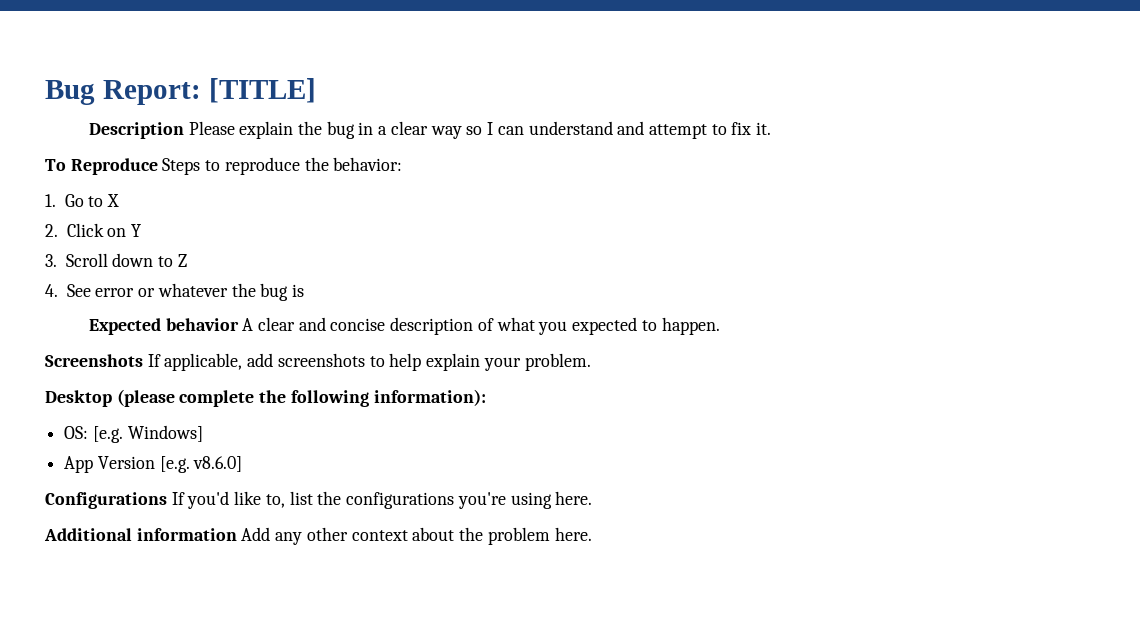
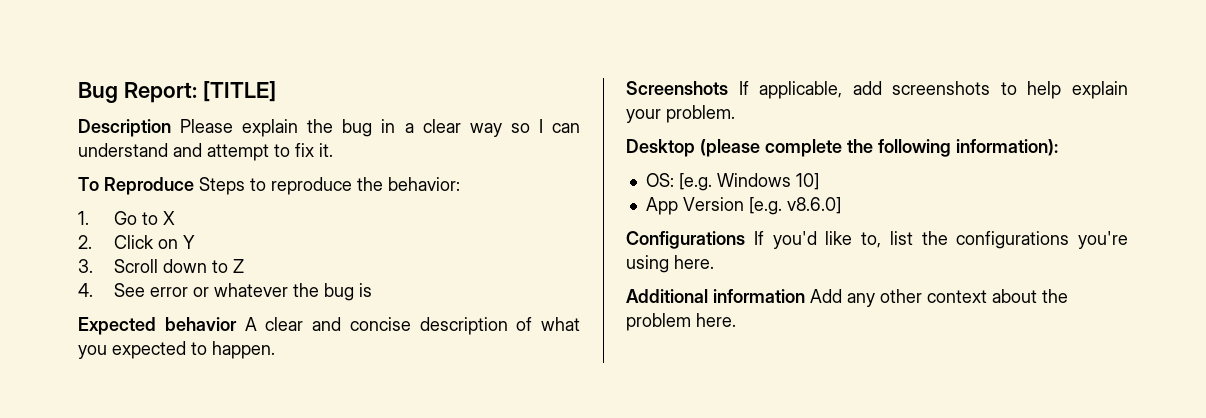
- OS: [e.g. Windows]
+ OS: [e.g. Windows 10]

